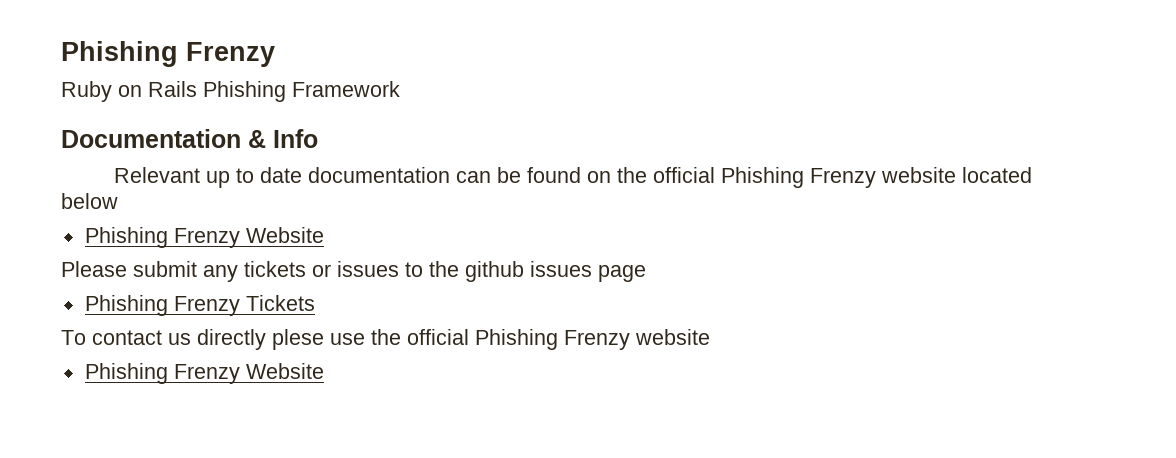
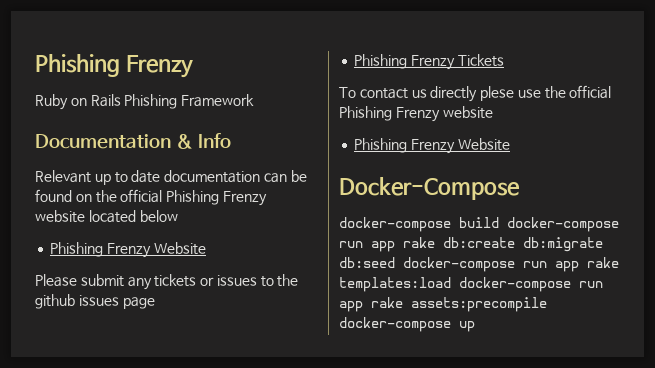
+ Docker-Compose
+ docker-compose build docker-compose run app rake db:create db:migrate db:seed docker-compose run app rake templates:load docker-compose run app rake assets:precompile docker-compose up

